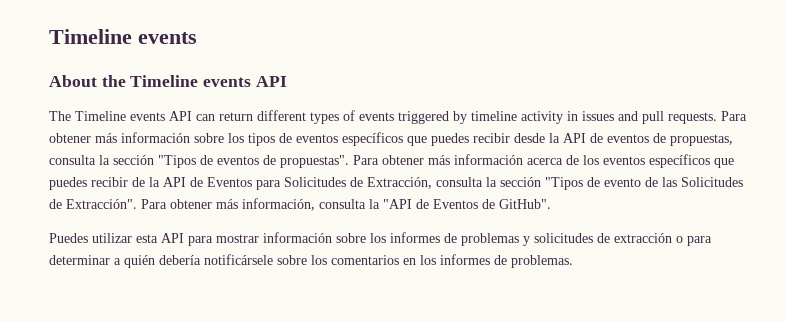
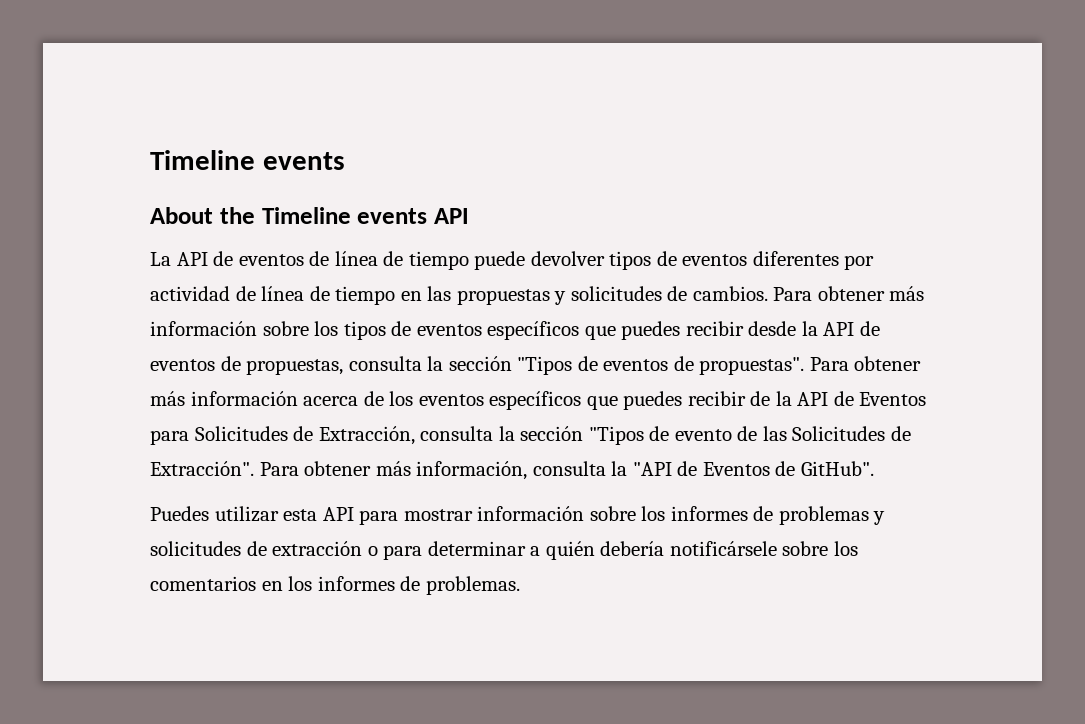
- The Timeline events API can return different types of events triggered by timeline activity in issues and pull requests.
+ La API de eventos de línea de tiempo puede devolver tipos de eventos diferentes por actividad de línea de tiempo en las propuestas y solicitudes de cambios.

